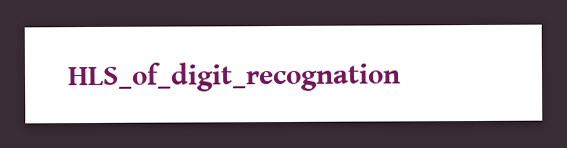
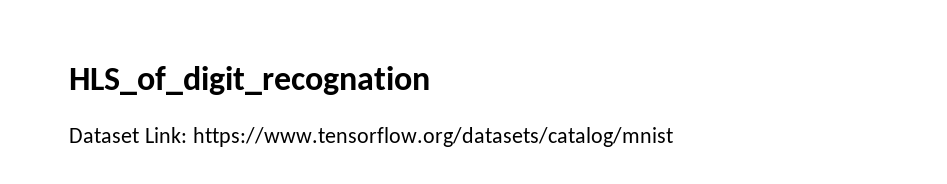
+ Dataset Link: https://www.tensorflow.org/datasets/catalog/mnist

